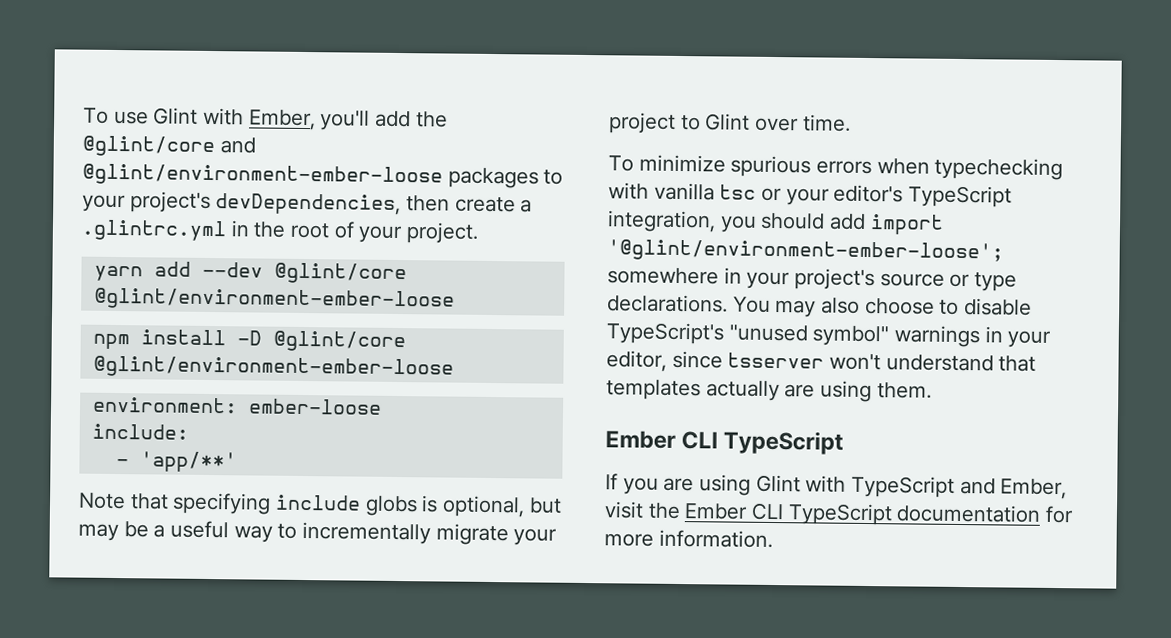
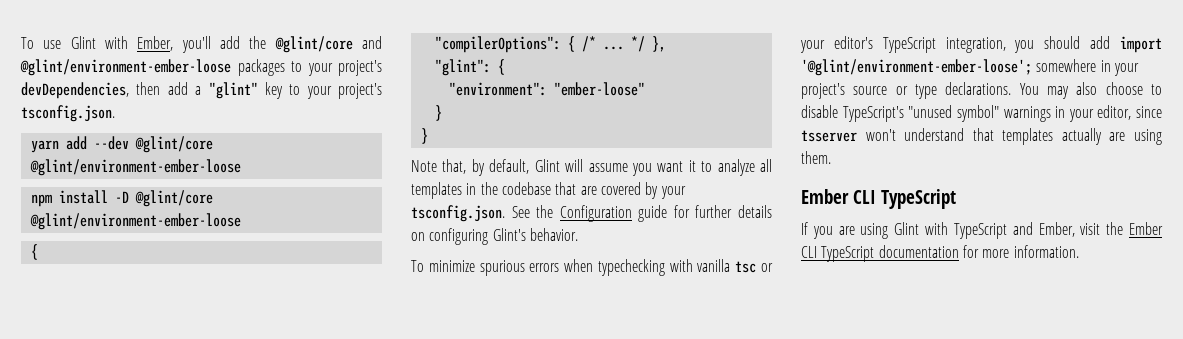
- To use Glint with Ember, you'll add the @glint/core and @glint/environment-ember-loose packages to your project's devDependencies, then create a .glintrc.yml in the root of your project.
+ To use Glint with Ember, you'll add the @glint/core and @glint/environment-ember-loose packages to your project's devDependencies, then add a "glint" key to your project's tsconfig.json.
  npm install -D @glint/core @glint/environment-ember-loose
- environment: ember-loose
- include:
- - 'app/**'
- Note that specifying include globs is optional, but may be a useful way to incrementally migrate your project to Glint over time.
+ {
+ "compilerOptions": { /* ... */ },
+ "glint": {
+ "environment": "ember-loose"
+ }
+ }
+ Note that, by default, Glint will assume you want it to analyze all templates in the codebase that are covered by your tsconfig.json. See the Configuration guide for further details on configuring Glint's behavior.

